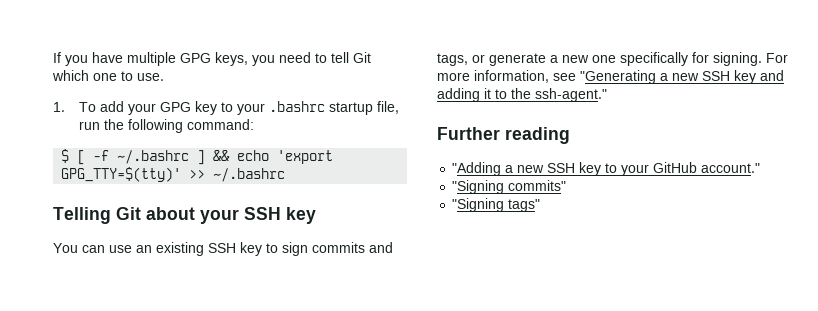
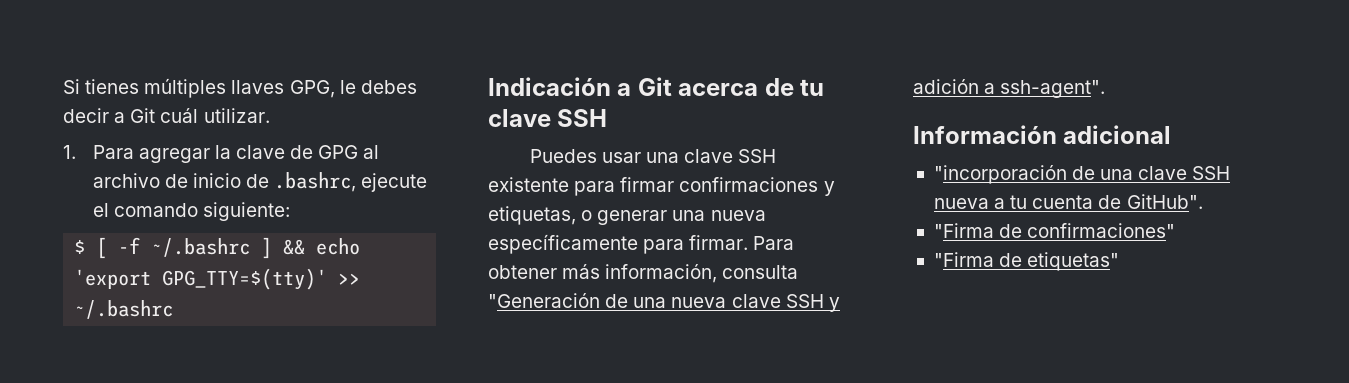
- If you have multiple GPG keys, you need to tell Git which one to use.
- 1. To add your GPG key to your .bashrc startup file, run the following command:
+ Si tienes múltiples llaves GPG, le debes decir a Git cuál utilizar.
+ 1. Para agregar la clave de GPG al archivo de inicio de .bashrc, ejecute el comando siguiente:
- Telling Git about your SSH key
- You can use an existing SSH key to sign commits and tags, or generate a new one specifically for signing. For more information, see "Generating a new SSH key and adding it to the ssh-agent."
- Further reading
- "Adding a new SSH key to your GitHub account."
- "Signing commits"
- "Signing tags"
+ Indicación a Git acerca de tu clave SSH
+ Puedes usar una clave SSH existente para firmar confirmaciones y etiquetas, o generar una nueva específicamente para firmar. Para obtener más información, consulta "Generación de una nueva clave SSH y adición a ssh-agent".
+ Información adicional
+ "incorporación de una clave SSH nueva a tu cuenta de GitHub".
+ "Firma de confirmaciones"
+ "Firma de etiquetas"

